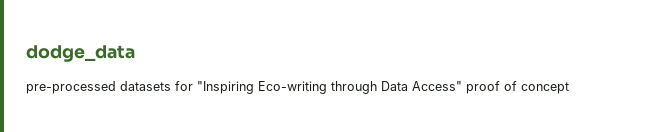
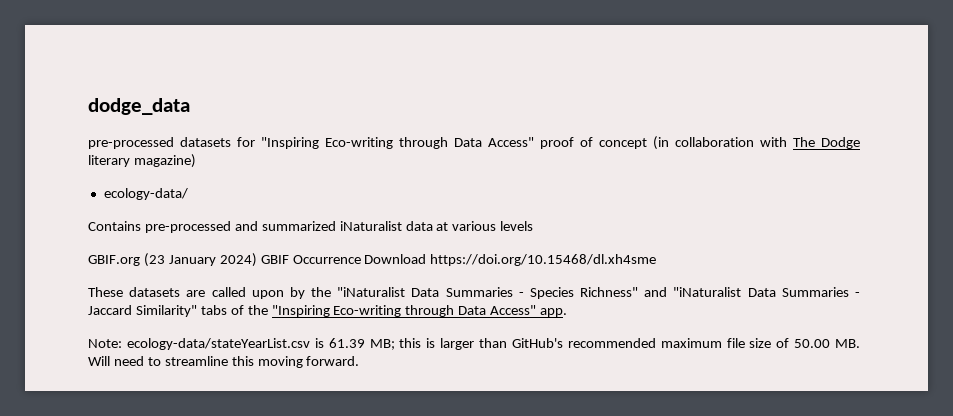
- pre-processed datasets for "Inspiring Eco-writing through Data Access" proof of concept
+ pre-processed datasets for "Inspiring Eco-writing through Data Access" proof of concept (in collaboration with The Dodge literary magazine)
+ ecology-data/
+ Contains pre-processed and summarized iNaturalist data at various levels
+ GBIF.org (23 January 2024) GBIF Occurrence Download https://doi.org/10.15468/dl.xh4sme
+ These datasets are called upon by the "iNaturalist Data Summaries - Species Richness" and "iNaturalist Data Summaries - Jaccard Similarity" tabs of the "Inspiring Eco-writing through Data Access" app.
+ Note: ecology-data/stateYearList.csv is 61.39 MB; this is larger than GitHub's recommended maximum file size of 50.00 MB. Will need to streamline this moving forward.

